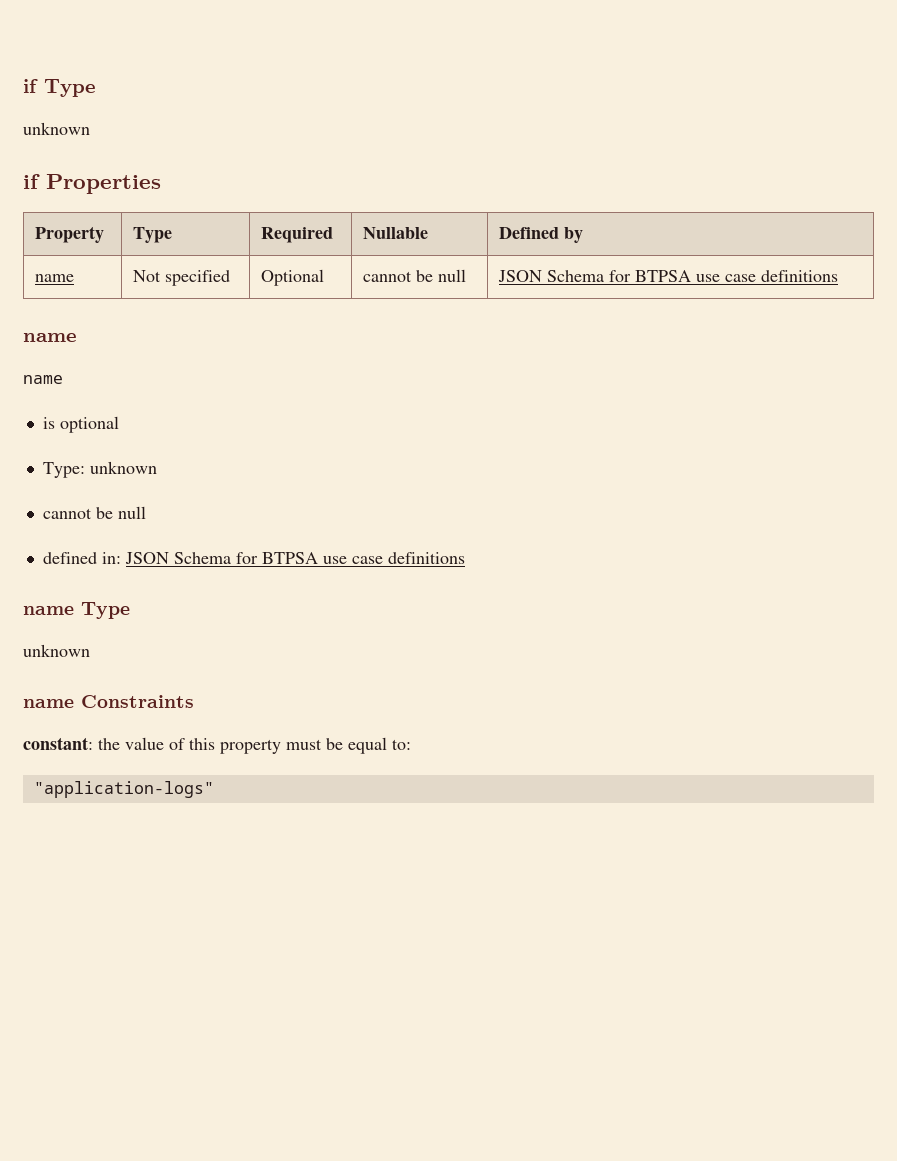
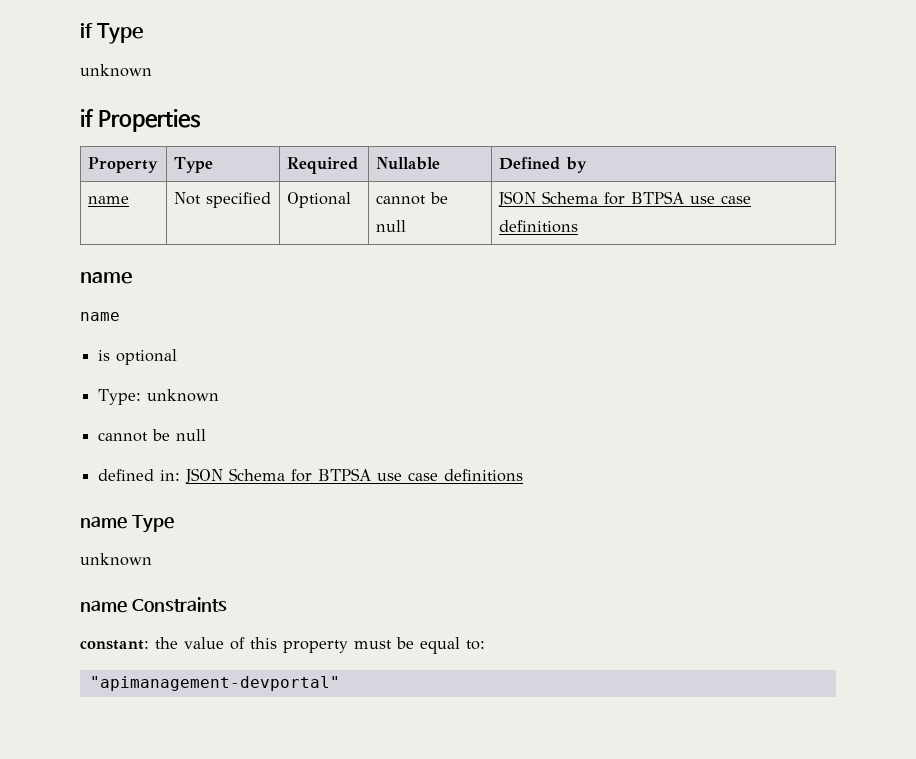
- "application-logs"
+ "apimanagement-devportal"

